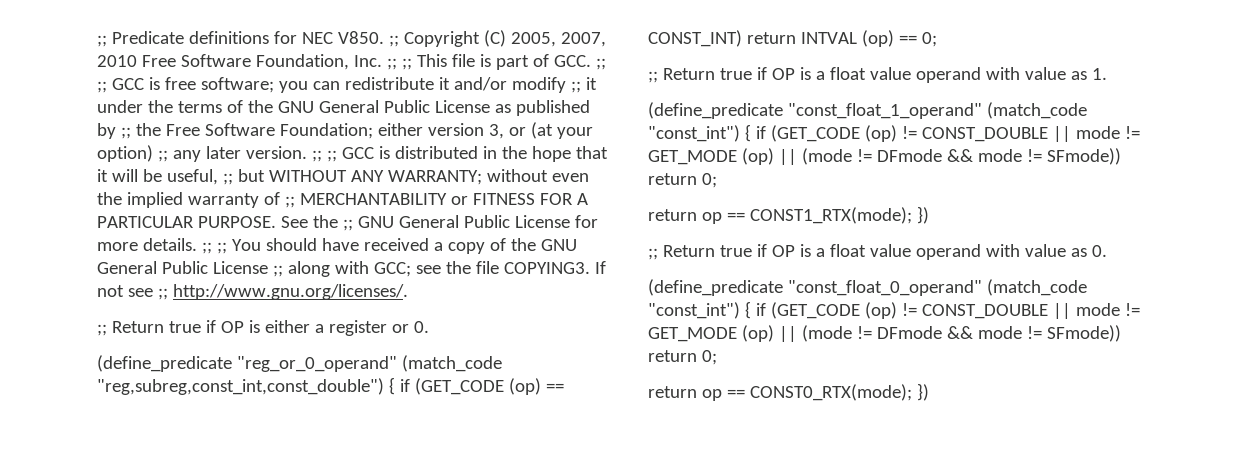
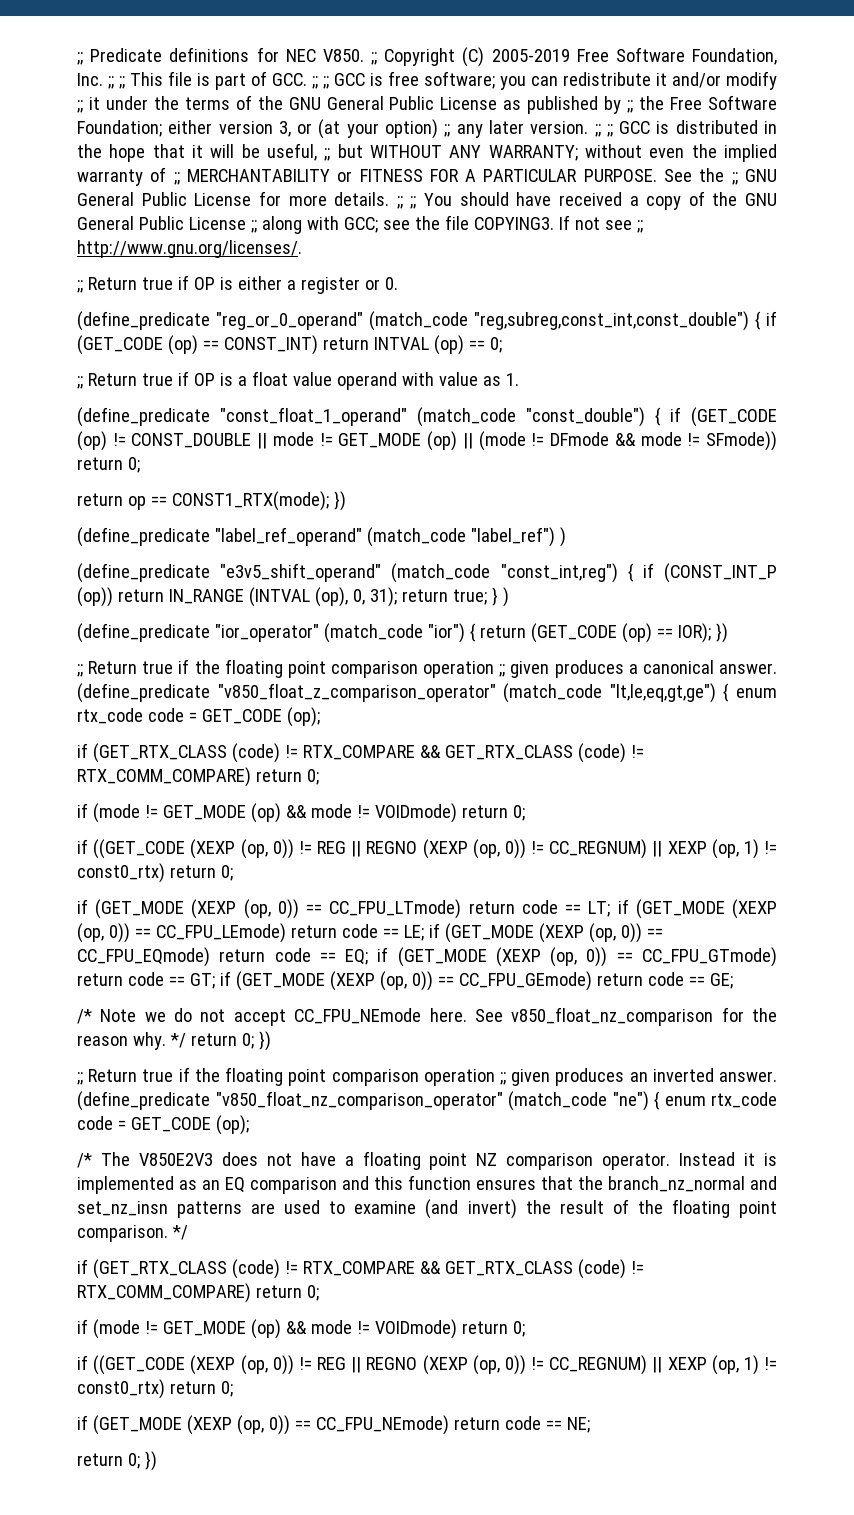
- Copyright (C) 2005, 2007, 2010 Free Software Foundation, Inc. ;;
+ Copyright (C) 2005-2019 Free Software Foundation, Inc. ;;
- (define_predicate "const_float_1_operand" (match_code "const_int") { if (GET_CODE (op) != CONST_DOUBLE || mode != GET_MODE (op) || (mode != DFmode && mode != SFmode)) return 0;
+ (define_predicate "const_float_1_operand" (match_code "const_double") { if (GET_CODE (op) != CONST_DOUBLE || mode != GET_MODE (op) || (mode != DFmode && mode != SFmode)) return 0;
- ;; Return true if OP is a float value operand with value as 0.
- (define_predicate "const_float_0_operand" (match_code "const_int") { if (GET_CODE (op) != CONST_DOUBLE || mode != GET_MODE (op) || (mode != DFmode && mode != SFmode)) return 0;
- return op == CONST0_RTX(mode); })
+ (define_predicate "label_ref_operand" (match_code "label_ref") )
+ (define_predicate "e3v5_shift_operand" (match_code "const_int,reg") { if (CONST_INT_P (op)) return IN_RANGE (INTVAL (op), 0, 31); return true; } )
+ (define_predicate "ior_operator" (match_code "ior") { return (GET_CODE (op) == IOR); })
+ ;; Return true if the floating point comparison operation ;; given produces a canonical answer. (define_predicate "v850_float_z_comparison_operator" (match_code "lt,le,eq,gt,ge") { enum rtx_code code = GET_CODE (op);
+ if (GET_RTX_CLASS (code) != RTX_COMPARE && GET_RTX_CLASS (code) != RTX_COMM_COMPARE) return 0;
+ if (mode != GET_MODE (op) && mode != VOIDmode) return 0;
+ if ((GET_CODE (XEXP (op, 0)) != REG || REGNO (XEXP (op, 0)) != CC_REGNUM) || XEXP (op, 1) != const0_rtx) return 0;
+ if (GET_MODE (XEXP (op, 0)) == CC_FPU_LTmode) return code == LT; if (GET_MODE (XEXP (op, 0)) == CC_FPU_LEmode) return code == LE; if (GET_MODE (XEXP (op, 0)) == CC_FPU_EQmode) return code == EQ; if (GET_MODE (XEXP (op, 0)) == CC_FPU_GTmode) return code == GT; if (GET_MODE (XEXP (op, 0)) == CC_FPU_GEmode) return code == GE;
+ /* Note we do not accept CC_FPU_NEmode here. See v850_float_nz_comparison for the reason why. */ return 0; })
+ ;; Return true if the floating point comparison operation ;; given produces an inverted answer. (define_predicate "v850_float_nz_comparison_operator" (match_code "ne") { enum rtx_code code = GET_CODE (op);
+ /* The V850E2V3 does not have a floating point NZ comparison operator. Instead it is implemented as an EQ comparison and this function ensures that the branch_nz_normal and set_nz_insn patterns are used to examine (and invert) the result of the floating point comparison. */
+ if (GET_RTX_CLASS (code) != RTX_COMPARE && GET_RTX_CLASS (code) != RTX_COMM_COMPARE) return 0;
+ if (mode != GET_MODE (op) && mode != VOIDmode) return 0;
+ if ((GET_CODE (XEXP (op, 0)) != REG || REGNO (XEXP (op, 0)) != CC_REGNUM) || XEXP (op, 1) != const0_rtx) return 0;
+ if (GET_MODE (XEXP (op, 0)) == CC_FPU_NEmode) return code == NE;
+ return 0; })

